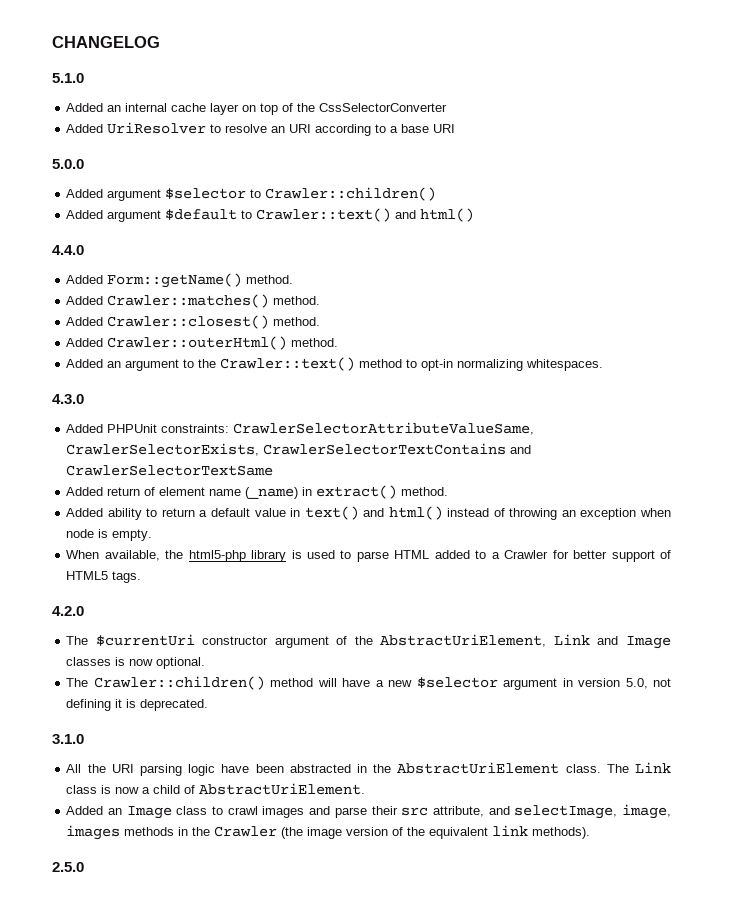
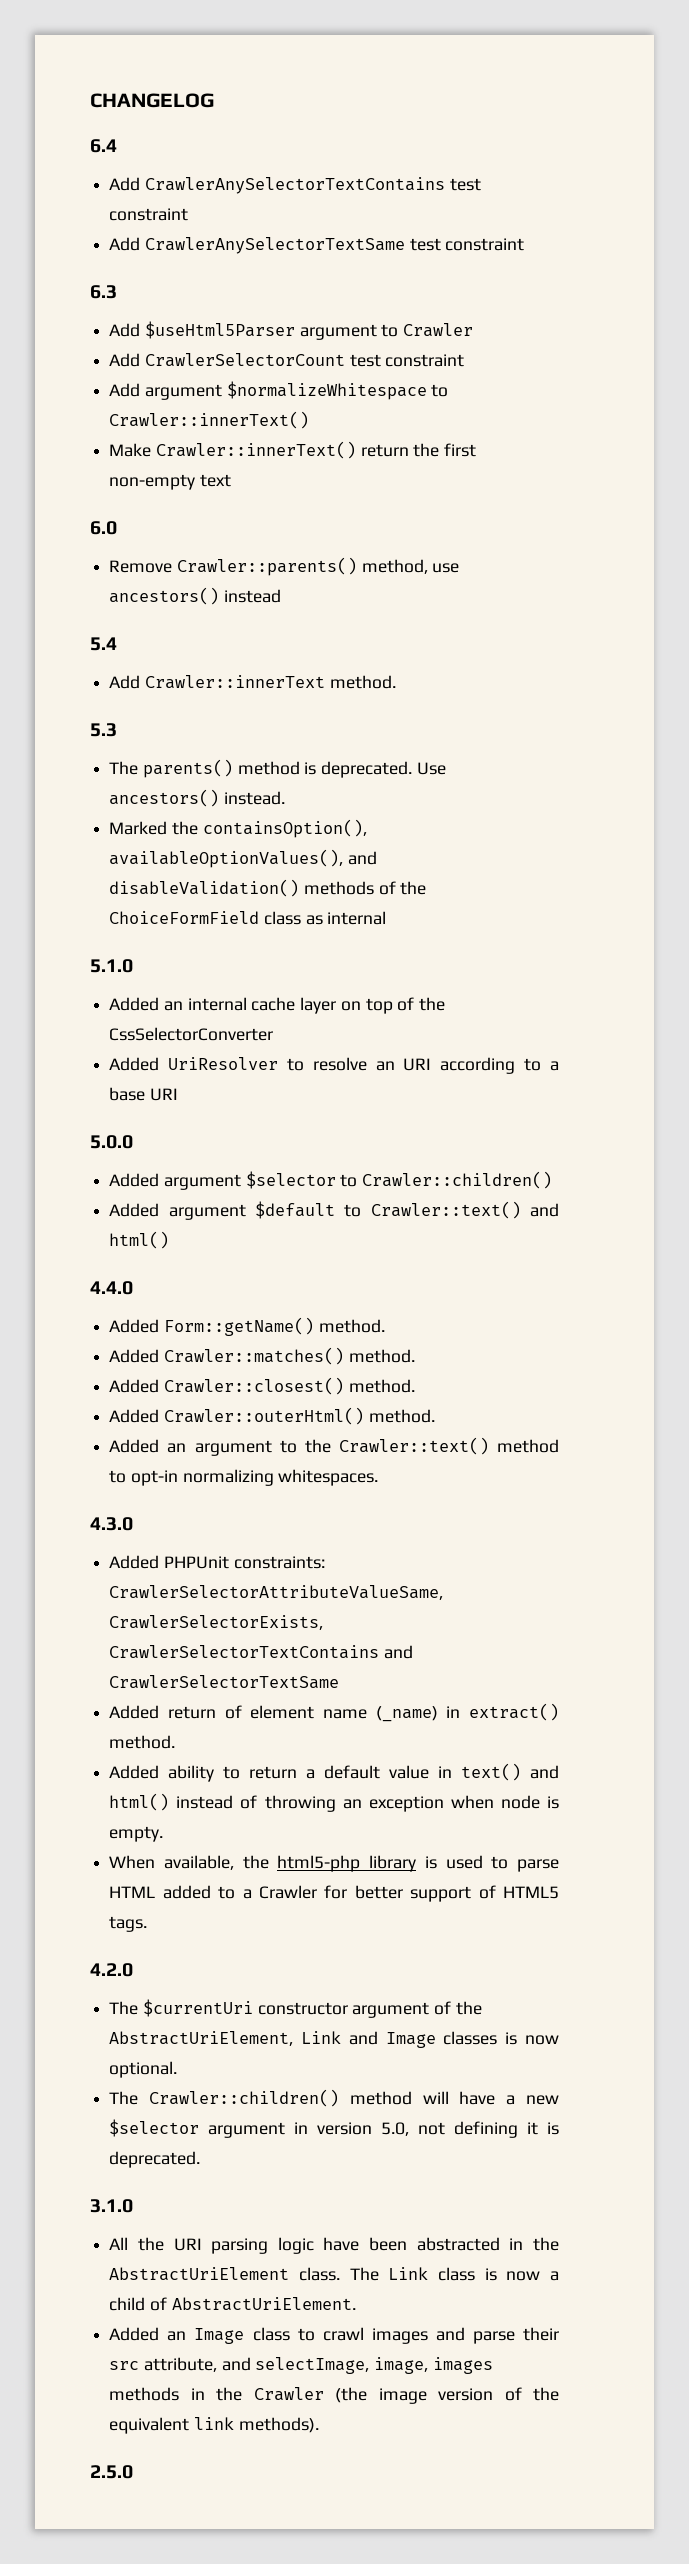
+ 6.4
+ Add CrawlerAnySelectorTextContains test constraint
+ Add CrawlerAnySelectorTextSame test constraint
+ 6.3
+ Add $useHtml5Parser argument to Crawler
+ Add CrawlerSelectorCount test constraint
+ Add argument $normalizeWhitespace to Crawler::innerText()
+ Make Crawler::innerText() return the first non-empty text
+ 6.0
+ Remove Crawler::parents() method, use ancestors() instead
+ 5.4
+ Add Crawler::innerText method.
+ 5.3
+ The parents() method is deprecated. Use ancestors() instead.
+ Marked the containsOption(), availableOptionValues(), and disableValidation() methods of the ChoiceFormField class as internal

